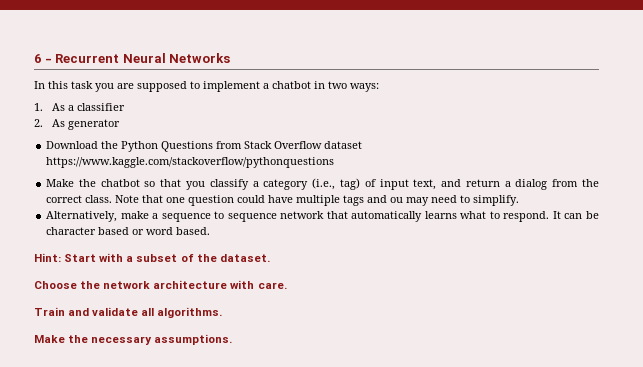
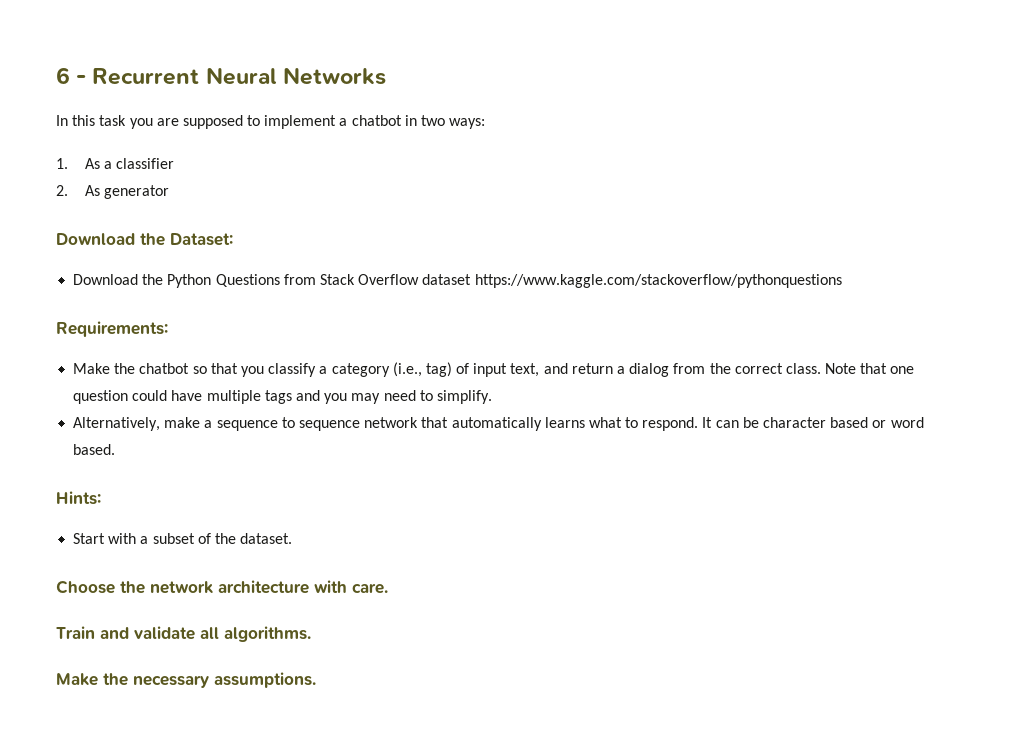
+ Download the Dataset:
+ Requirements:
- Note that one question could have multiple tags and ou may need to simplify.
+ Note that one question could have multiple tags and you may need to simplify.
- Hint: Start with a subset of the dataset.
+ Hints:
+ Start with a subset of the dataset.

